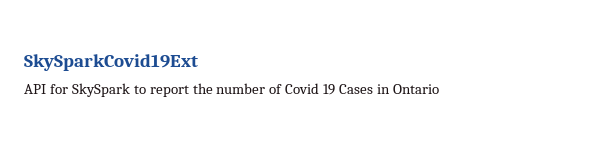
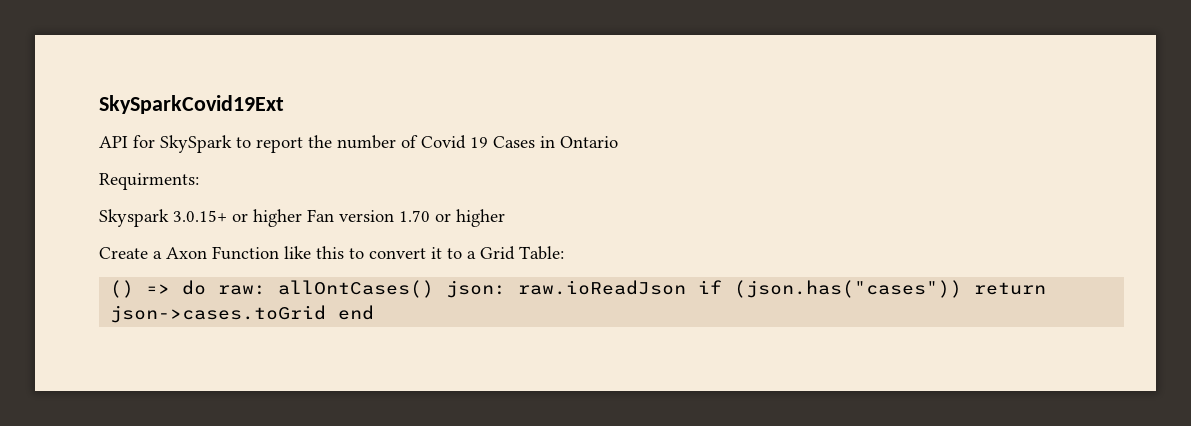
+ Requirments:
+ Skyspark 3.0.15+ or higher Fan version 1.70 or higher
+ Create a Axon Function like this to convert it to a Grid Table:
+ () => do raw: allOntCases() json: raw.ioReadJson if (json.has("cases")) return json->cases.toGrid end

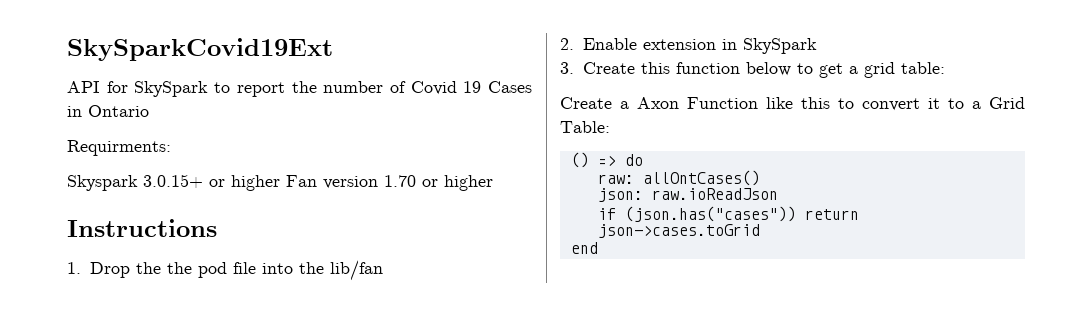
+ Instructions
+ 1. Drop the the pod file into the lib/fan
+ 2. Enable extension in SkySpark
+ 3. Create this function below to get a grid table:
- () => do raw: allOntCases() json: raw.ioReadJson if (json.has("cases")) return json->cases.toGrid end
+ () => do
+ raw: allOntCases()
+ json: raw.ioReadJson
+ if (json.has("cases")) return json->cases.toGrid
+ end

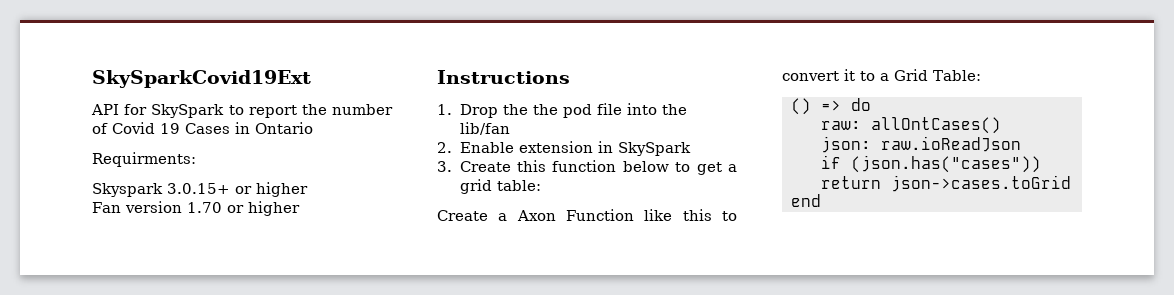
- Skyspark 3.0.15+ or higher Fan version 1.70 or higher
+ Skyspark 3.0.15+ or higher
+ Fan version 1.70 or higher

